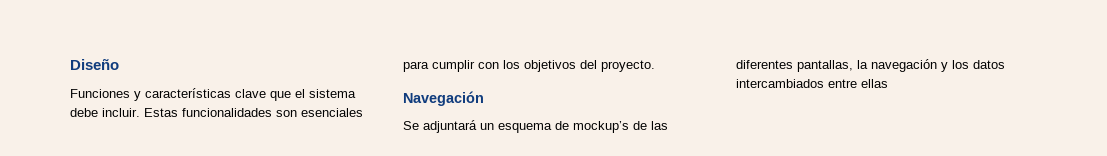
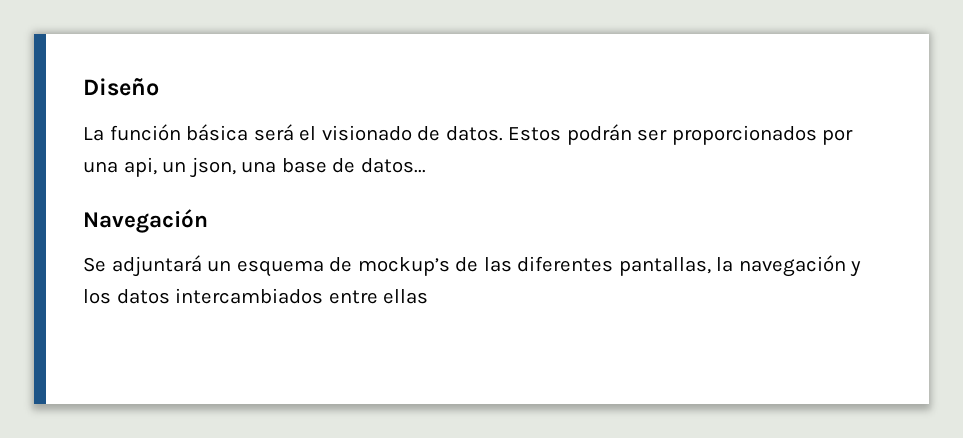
- Funciones y características clave que el sistema debe incluir. Estas funcionalidades son esenciales para cumplir con los objetivos del proyecto.
+ La función básica será el visionado de datos. Estos podrán ser proporcionados por una api, un json, una base de datos...

